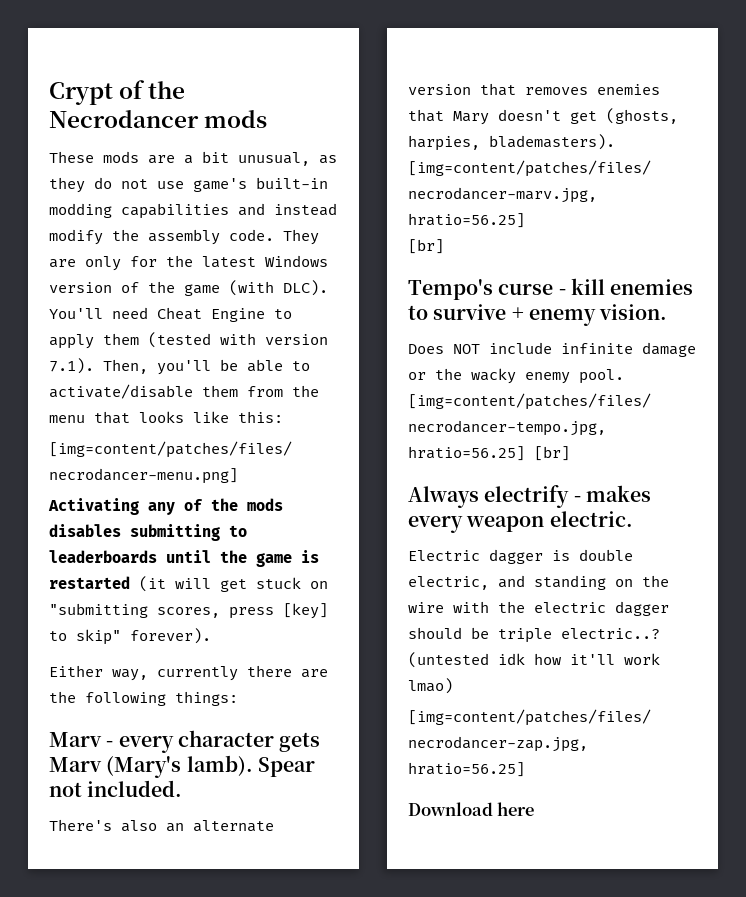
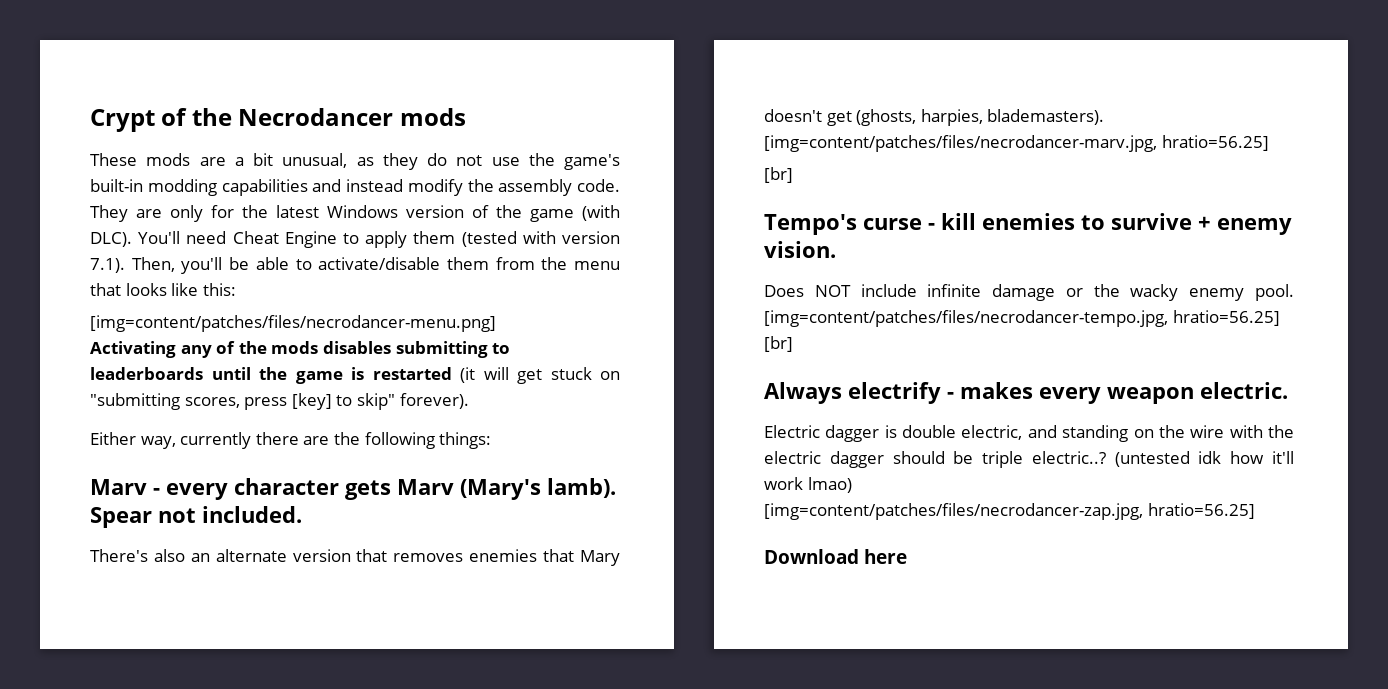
- These mods are a bit unusual, as they do not use game's built-in modding capabilities and instead modify the assembly code.
+ These mods are a bit unusual, as they do not use the game's built-in modding capabilities and instead modify the assembly code.

